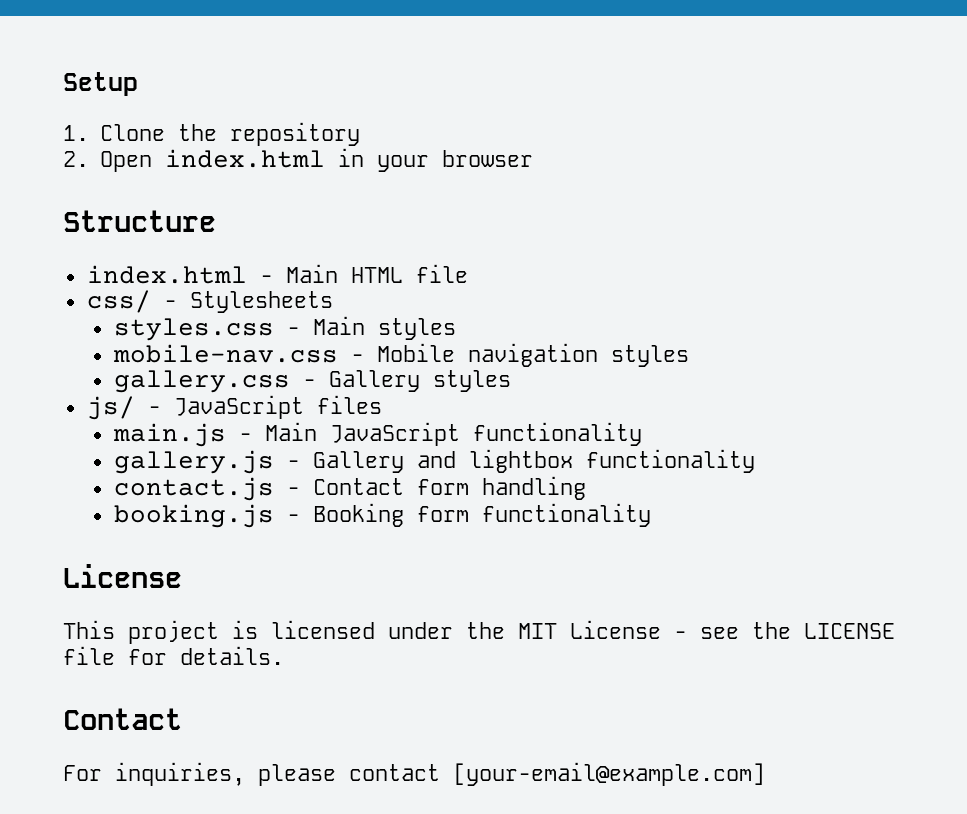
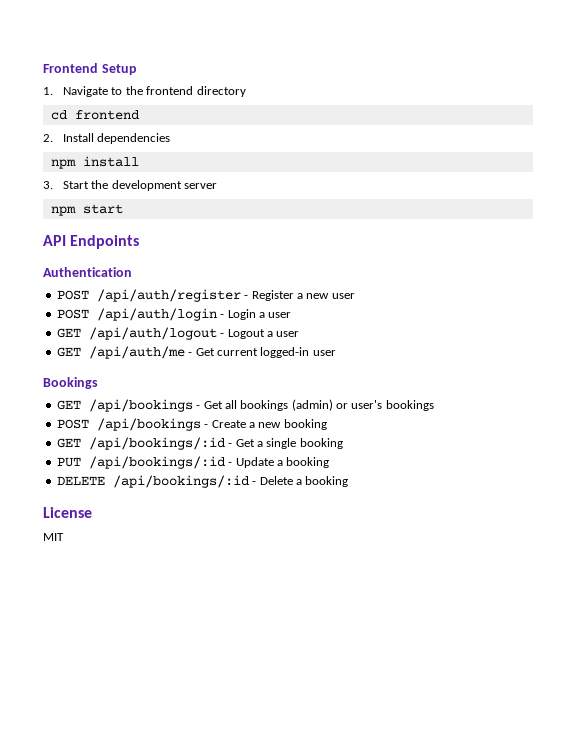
- Setup
+ Frontend Setup
- 1. Clone the repository
- 2. Open index.html in your browser
- Structure
- index.html - Main HTML file
- css/ - Stylesheets
- styles.css - Main styles
- mobile-nav.css - Mobile navigation styles
- gallery.css - Gallery styles
- js/ - JavaScript files
- main.js - Main JavaScript functionality
- gallery.js - Gallery and lightbox functionality
- contact.js - Contact form handling
- booking.js - Booking form functionality
+ 1. Navigate to the frontend directory
+ cd frontend
+ 2. Install dependencies
+ npm install
+ 3. Start the development server
+ npm start
+ API Endpoints
+ Authentication
+ POST /api/auth/register - Register a new user
+ POST /api/auth/login - Login a user
+ GET /api/auth/logout - Logout a user
+ GET /api/auth/me - Get current logged-in user
+ Bookings
+ GET /api/bookings - Get all bookings (admin) or user's bookings
+ POST /api/bookings - Create a new booking
+ GET /api/bookings/:id - Get a single booking
+ PUT /api/bookings/:id - Update a booking
+ DELETE /api/bookings/:id - Delete a booking
  License
- This project is licensed under the MIT License - see the LICENSE file for details.
- Contact
- For inquiries, please contact [your-email@example.com]
+ MIT

